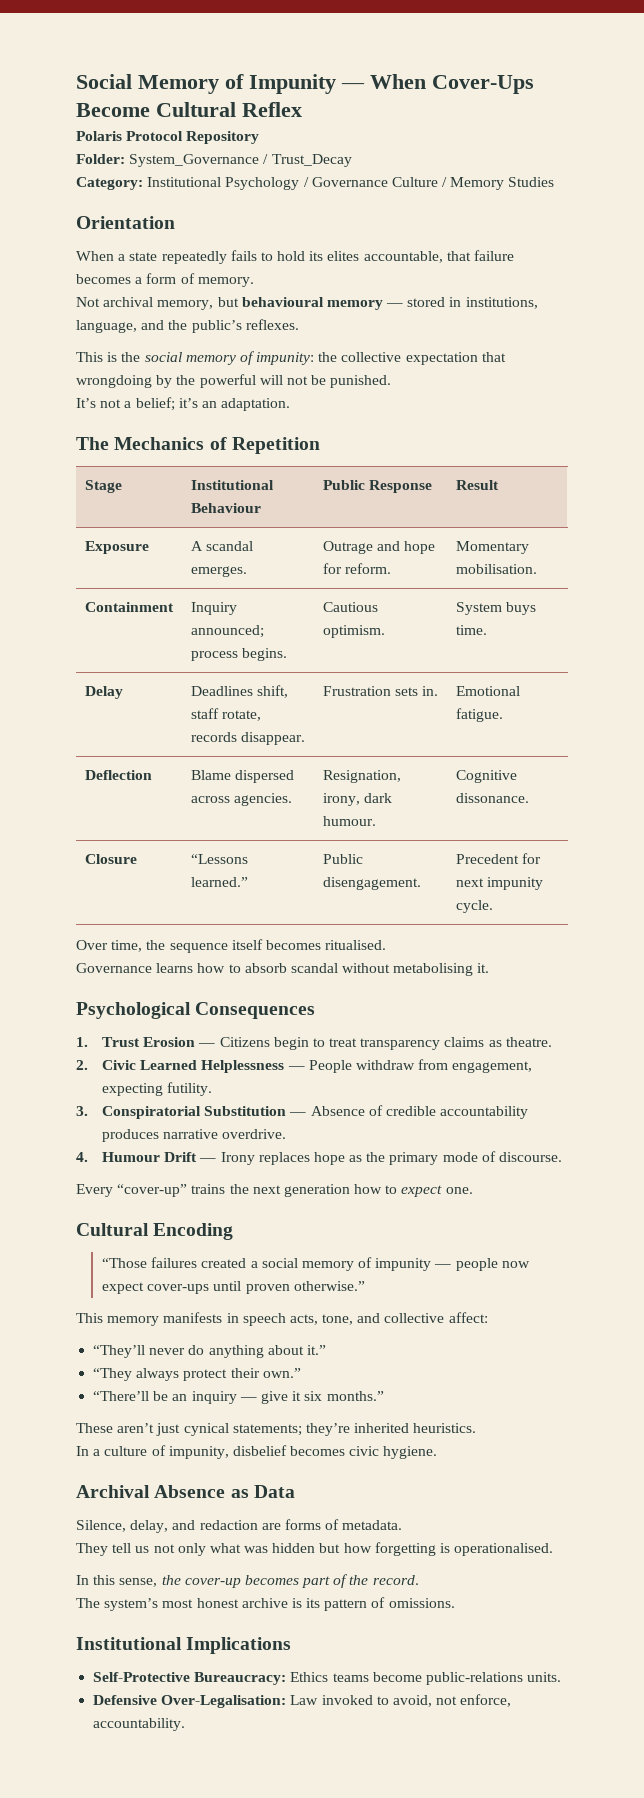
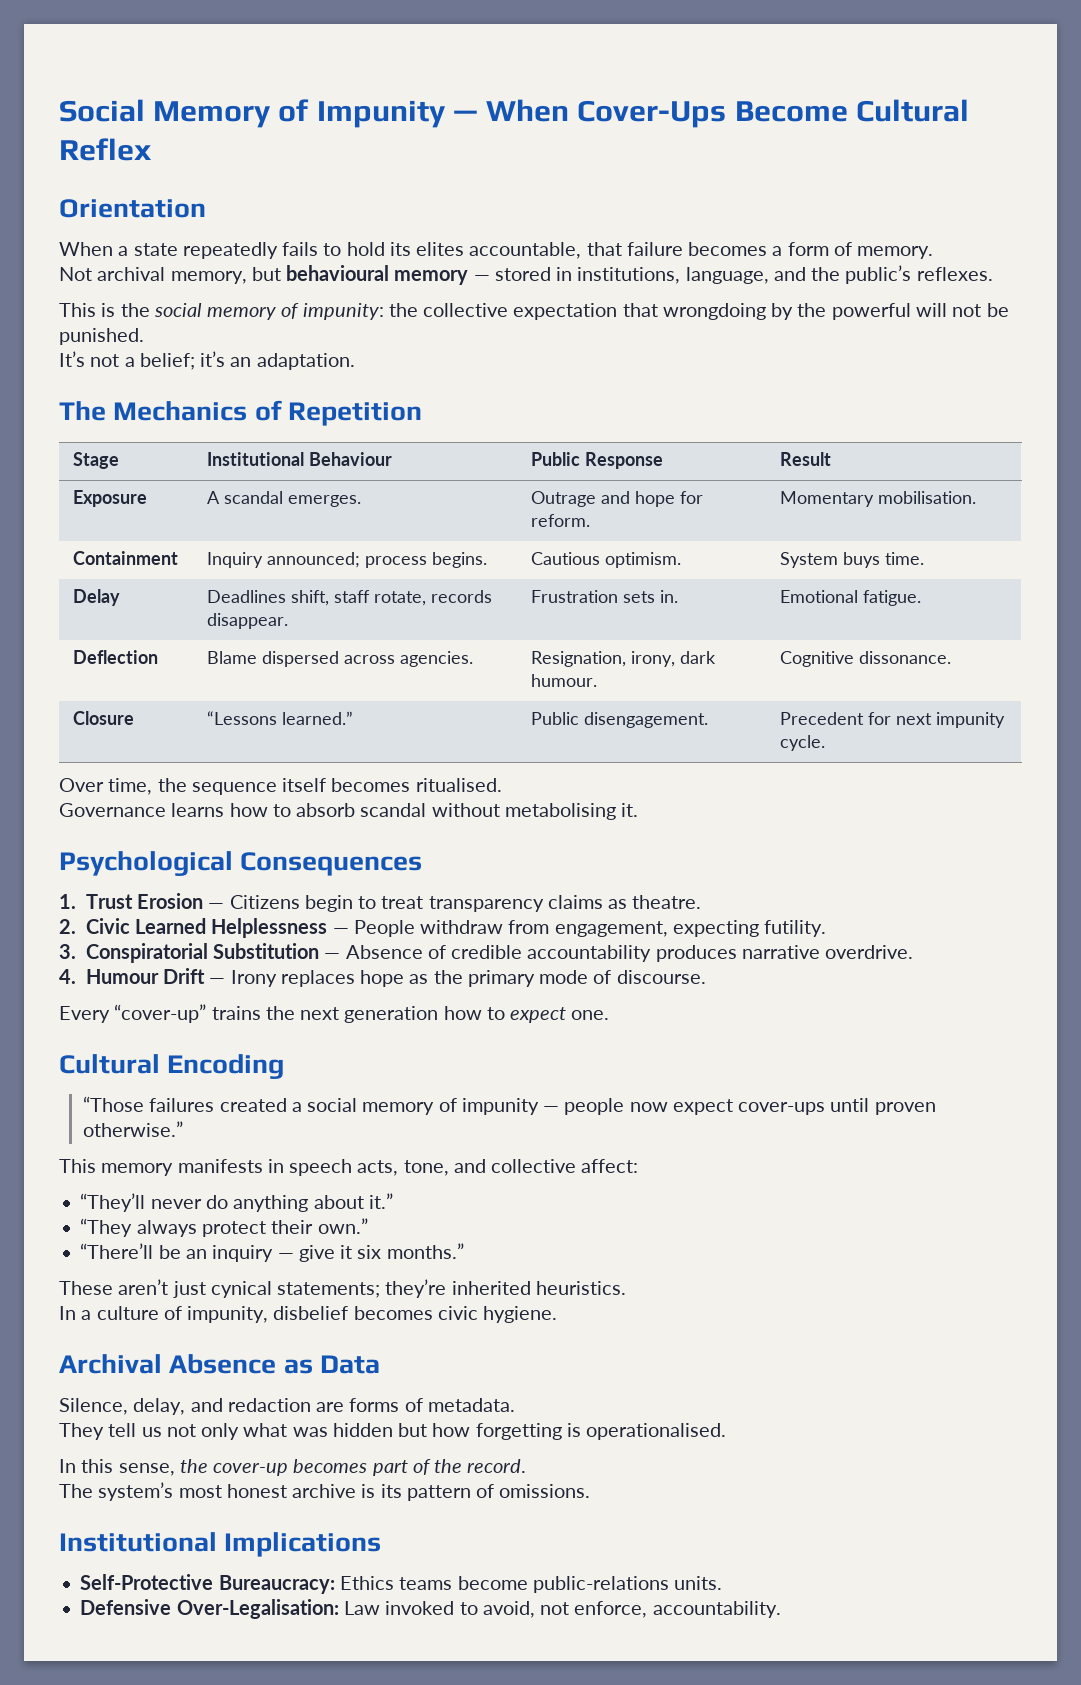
- Polaris Protocol Repository
- Folder: System_Governance / Trust_Decay
- Category: Institutional Psychology / Governance Culture / Memory Studies

